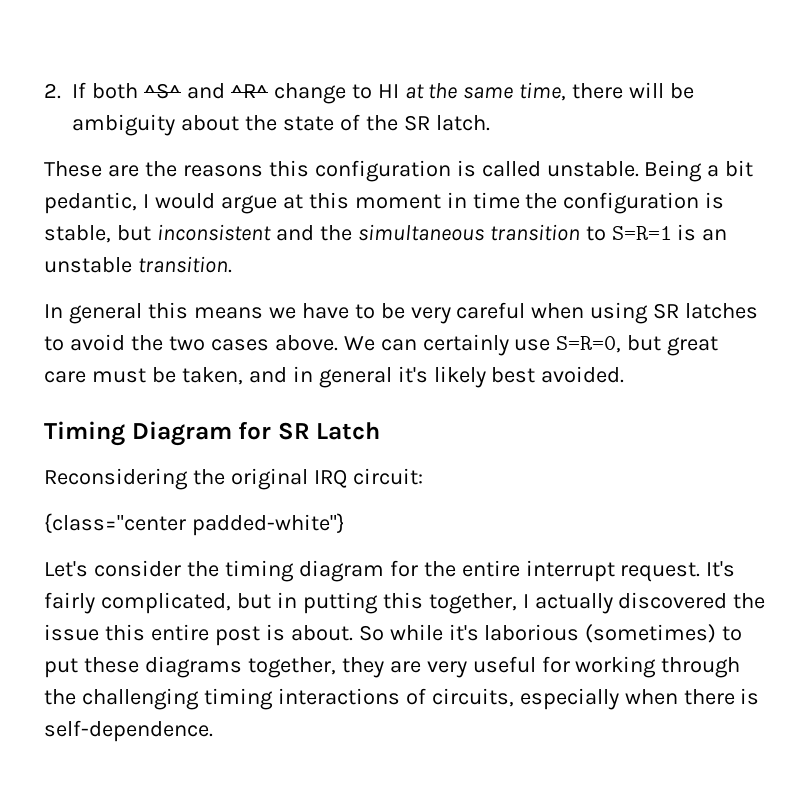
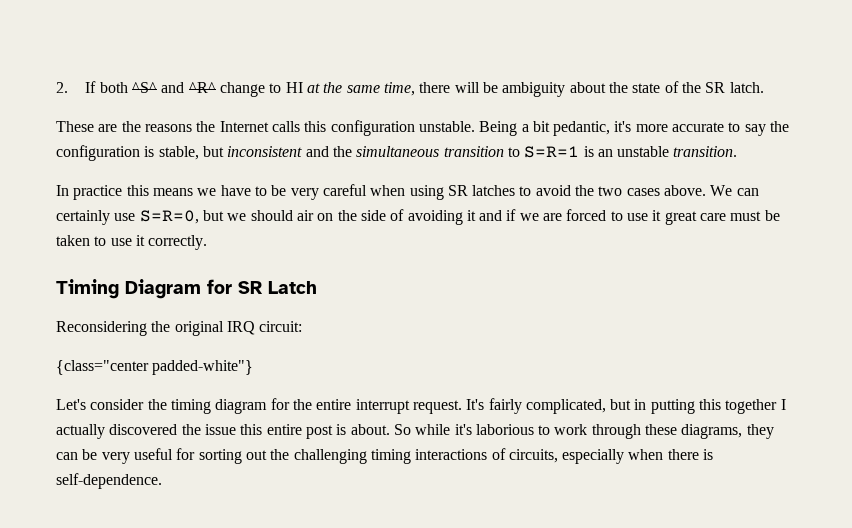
- These are the reasons this configuration is called unstable.
+ These are the reasons the Internet calls this configuration unstable.
- Being a bit pedantic, I would argue at this moment in time the configuration is stable, but inconsistent and the simultaneous transition to S=R=1 is an unstable transition.
+ Being a bit pedantic, it's more accurate to say the configuration is stable, but inconsistent and the simultaneous transition to S=R=1 is an unstable transition.
- In general this means we have to be very careful when using SR latches to avoid the two cases above.
+ In practice this means we have to be very careful when using SR latches to avoid the two cases above.
- We can certainly use S=R=0, but great care must be taken, and in general it's likely best avoided.
+ We can certainly use S=R=0, but we should air on the side of avoiding it and if we are forced to use it great care must be taken to use it correctly.
- It's fairly complicated, but in putting this together, I actually discovered the issue this entire post is about.
+ It's fairly complicated, but in putting this together I actually discovered the issue this entire post is about.
- So while it's laborious (sometimes) to put these diagrams together, they are very useful for working through the challenging timing interactions of circuits, especially when there is self-dependence.
+ So while it's laborious to work through these diagrams, they can be very useful for sorting out the challenging timing interactions of circuits, especially when there is self-dependence.

